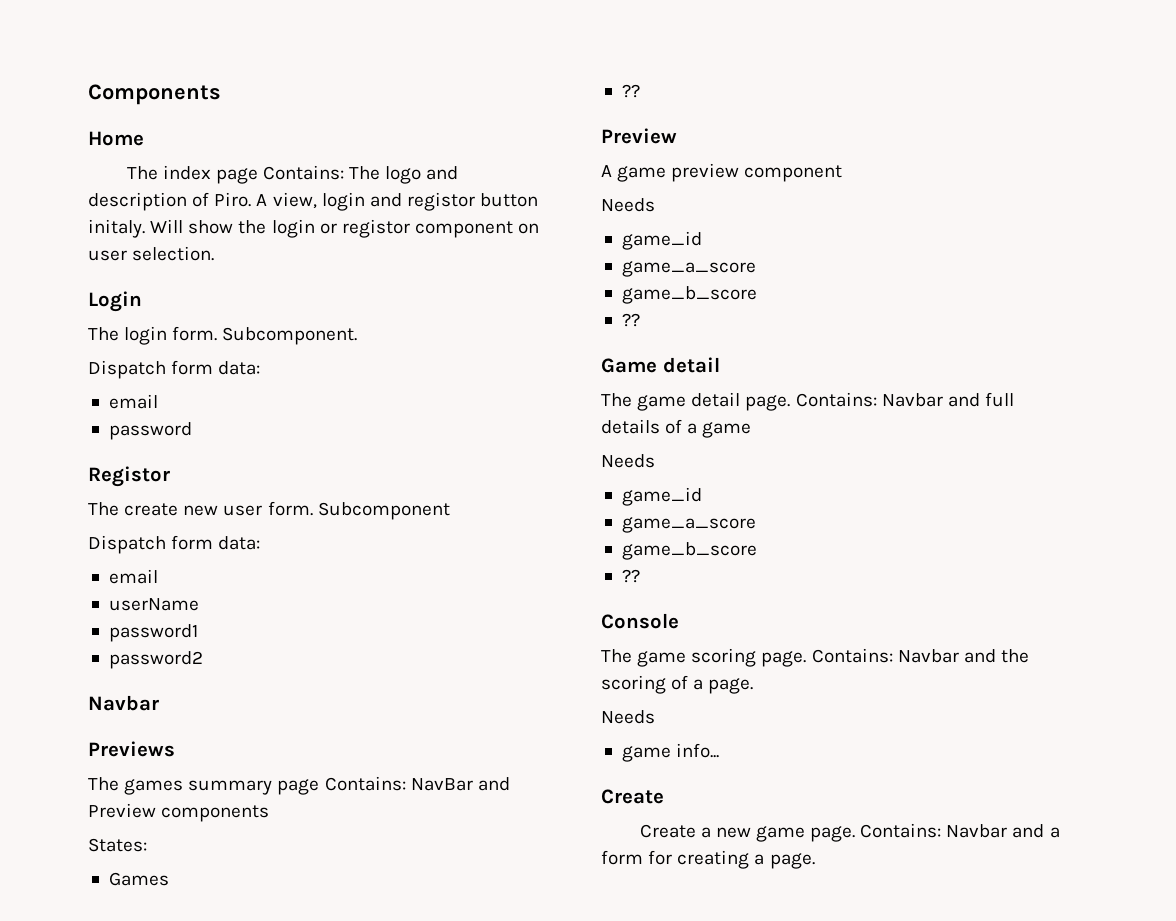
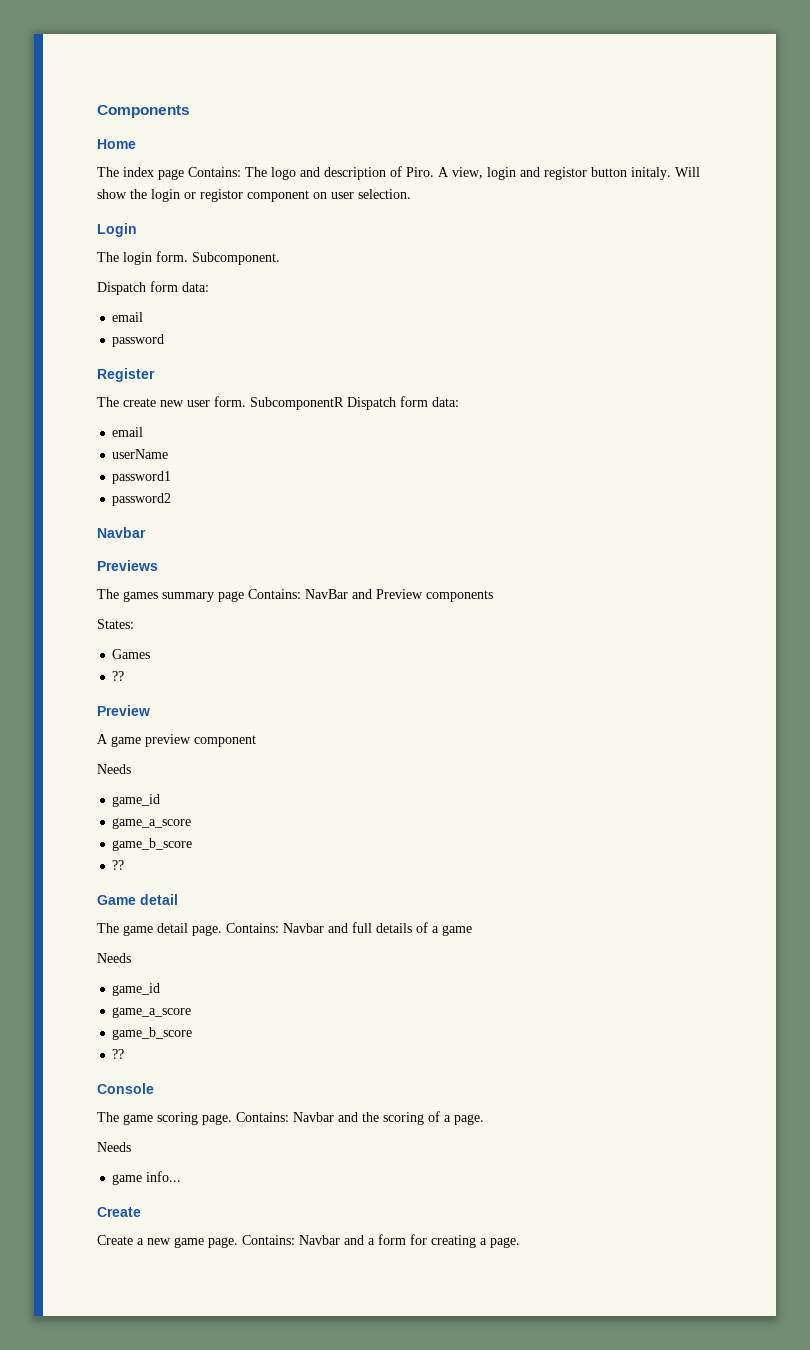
- Registor
+ Register
- Subcomponent
- Dispatch form data:
+ SubcomponentR Dispatch form data:

